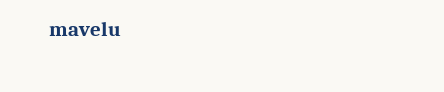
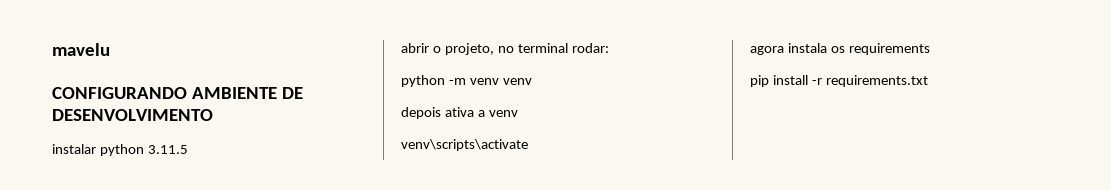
+ CONFIGURANDO AMBIENTE DE DESENVOLVIMENTO
+ instalar python 3.11.5
+ abrir o projeto, no terminal rodar:
+ python -m venv venv
+ depois ativa a venv
+ venv\scripts\activate
+ agora instala os requirements
+ pip install -r requirements.txt

